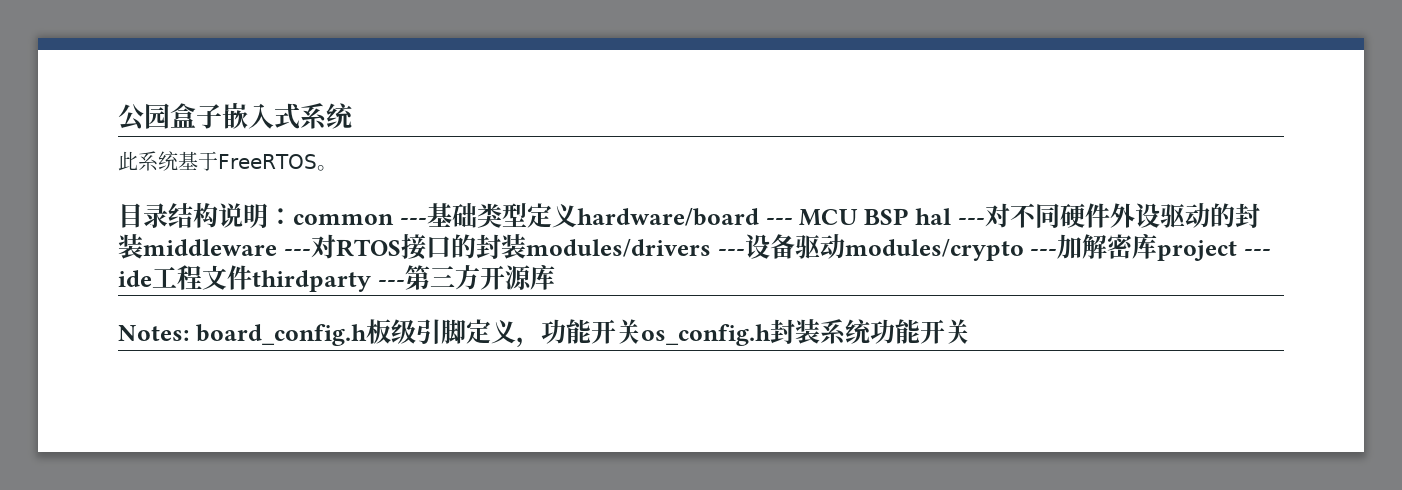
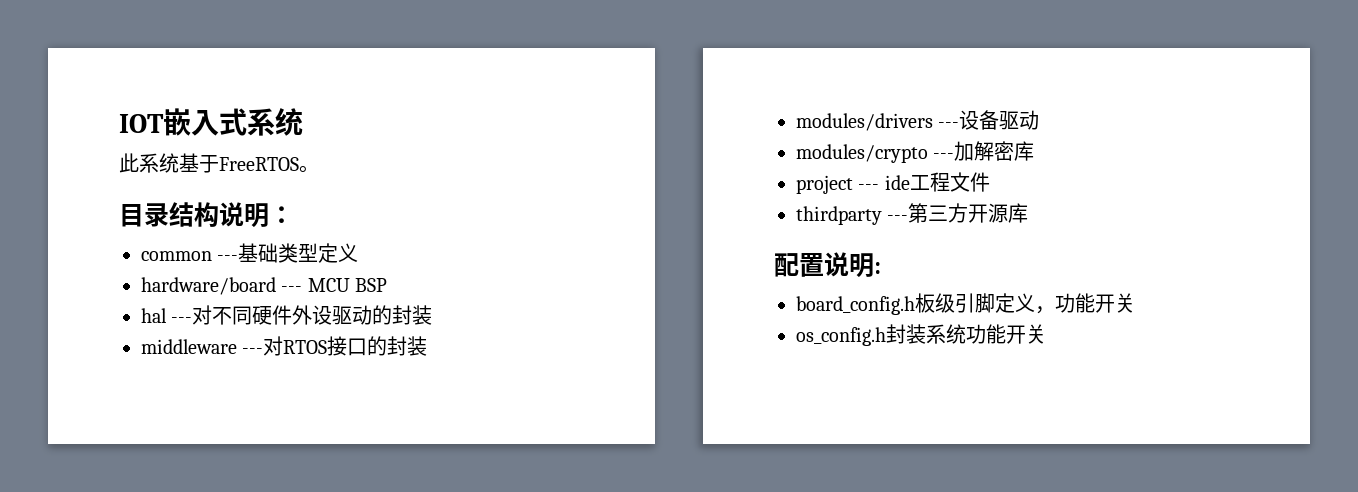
- 公园盒子嵌入式系统
+ IOT嵌入式系统
- 目录结构说明：common ---基础类型定义hardware/board --- MCU BSP hal ---对不同硬件外设驱动的封装middleware ---对RTOS接口的封装modules/drivers ---设备驱动modules/crypto ---加解密库project --- ide工程文件thirdparty ---第三方开源库
+ 目录结构说明：
+ common ---基础类型定义
+ hardware/board --- MCU BSP
+ hal ---对不同硬件外设驱动的封装
+ middleware ---对RTOS接口的封装
+ modules/drivers ---设备驱动
+ modules/crypto ---加解密库
+ project --- ide工程文件
+ thirdparty ---第三方开源库
- Notes: board_config.h板级引脚定义，功能开关os_config.h封装系统功能开关
+ 配置说明:
+ board_config.h板级引脚定义，功能开关
+ os_config.h封装系统功能开关

